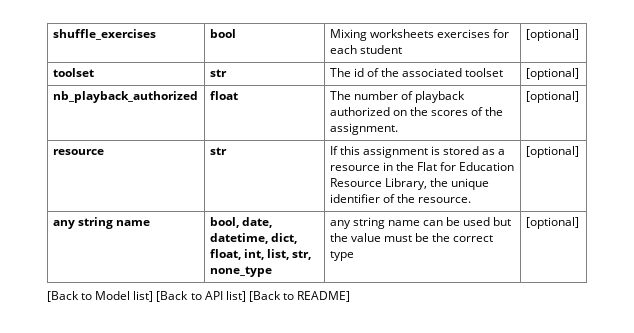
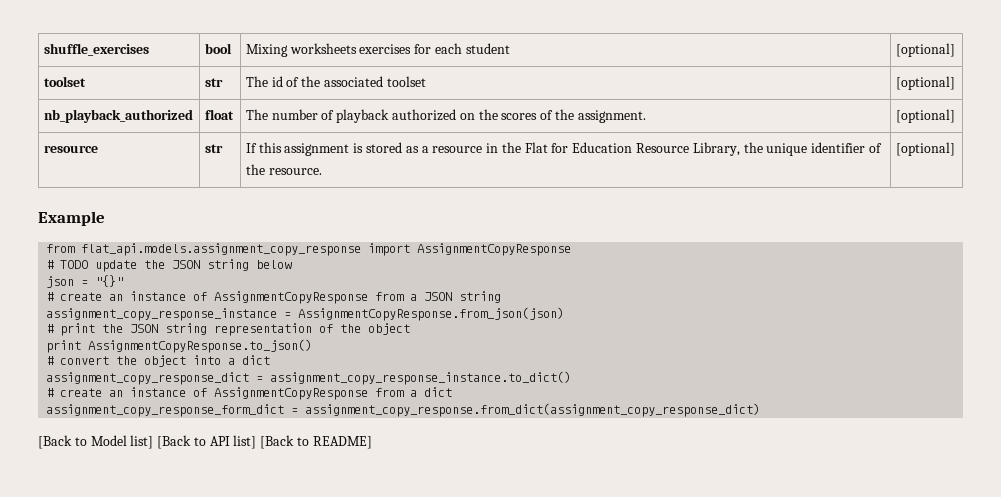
- any string name | bool, date, datetime, dict, float, int, list, str, none_type | any string name can be used but the value must be the correct type | [optional]
+ Example
+ from flat_api.models.assignment_copy_response import AssignmentCopyResponse
+ # TODO update the JSON string below
+ json = "{}"
+ # create an instance of AssignmentCopyResponse from a JSON string
+ assignment_copy_response_instance = AssignmentCopyResponse.from_json(json)
+ # print the JSON string representation of the object
+ print AssignmentCopyResponse.to_json()
+ # convert the object into a dict
+ assignment_copy_response_dict = assignment_copy_response_instance.to_dict()
+ # create an instance of AssignmentCopyResponse from a dict
+ assignment_copy_response_form_dict = assignment_copy_response.from_dict(assignment_copy_response_dict)

